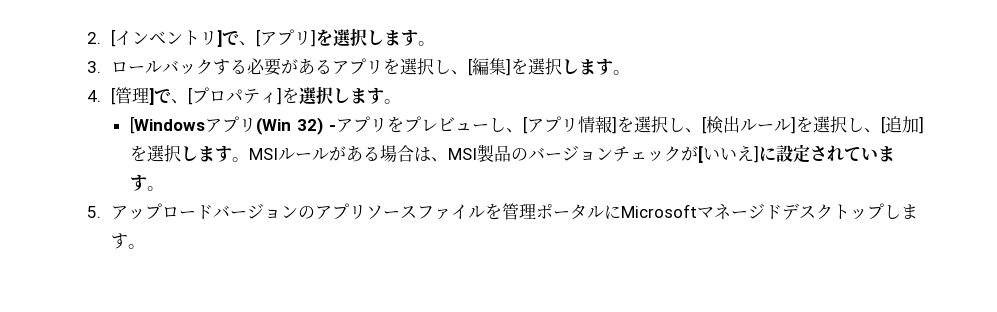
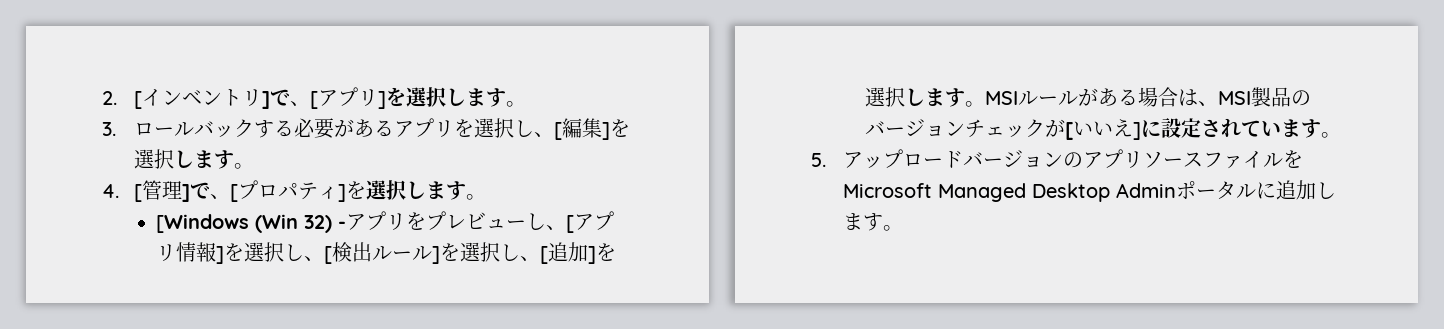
- [Windowsアプリ(Win 32) -アプリをプレビューし、[アプリ情報]を選択し、[検出ルール]を選択し、[追加]を選択します。
+ [Windows (Win 32) -アプリをプレビューし、[アプリ情報]を選択し、[検出ルール]を選択し、[追加]を選択します。
- 5.アップロードバージョンのアプリソースファイルを管理ポータルにMicrosoftマネージドデスクトップします。
+ 5.アップロードバージョンのアプリソースファイルをMicrosoft Managed Desktop Adminポータルに追加します。

